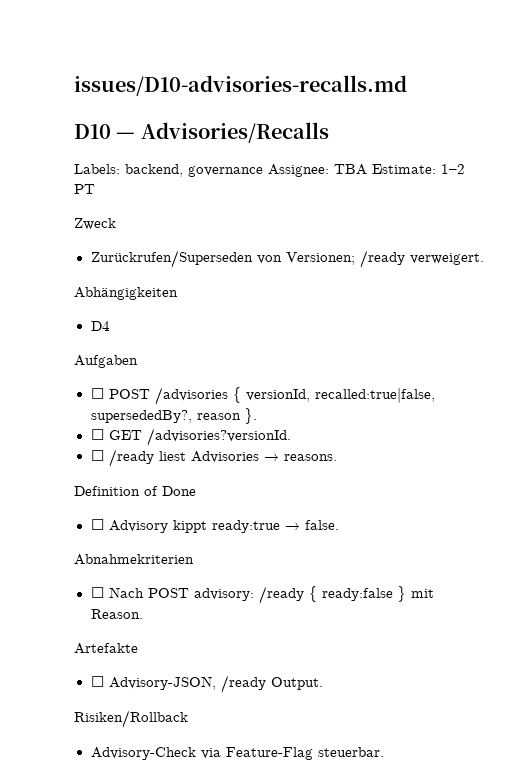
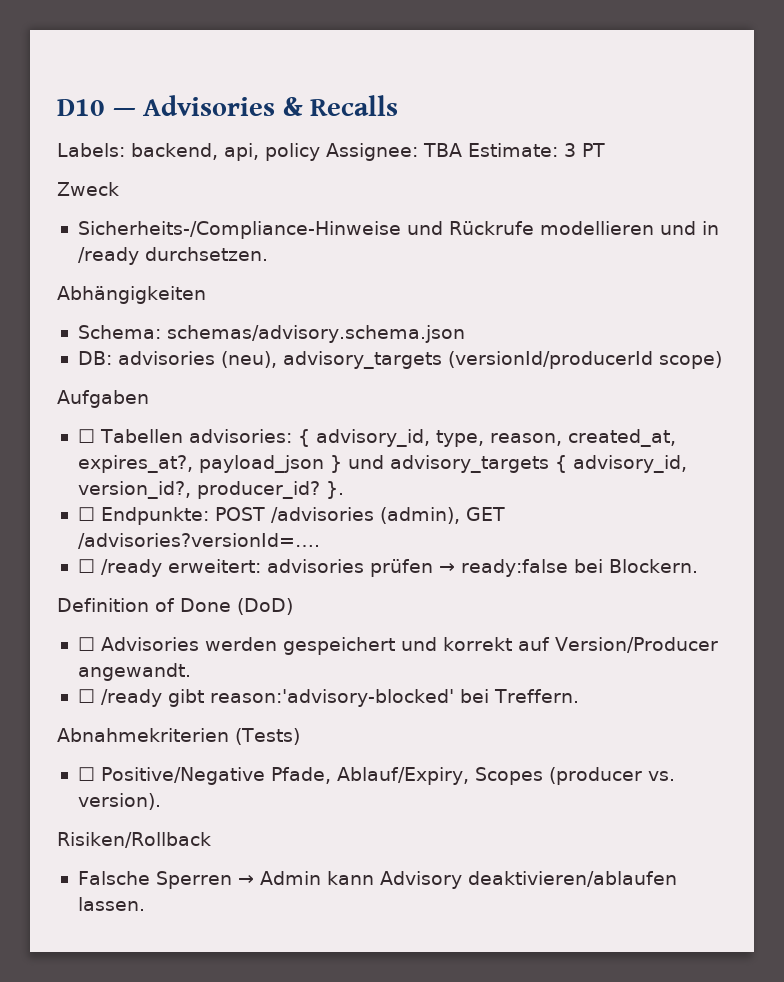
- issues/D10-advisories-recalls.md
- D10 — Advisories/Recalls
+ D10 — Advisories & Recalls
- Labels: backend, governance Assignee: TBA Estimate: 1–2 PT
+ Labels: backend, api, policy Assignee: TBA Estimate: 3 PT
- Zurückrufen/Superseden von Versionen; /ready verweigert.
+ Sicherheits-/Compliance-Hinweise und Rückrufe modellieren und in /ready durchsetzen.
  Abhängigkeiten
- D4
+ Schema: schemas/advisory.schema.json
+ DB: advisories (neu), advisory_targets (versionId/producerId scope)
  Aufgaben
- ☐ POST /advisories { versionId, recalled:true|false, supersededBy?, reason }.
- ☐ GET /advisories?versionId.
- ☐ /ready liest Advisories → reasons.
+ ☐ Tabellen advisories: { advisory_id, type, reason, created_at, expires_at?, payload_json } und advisory_targets { advisory_id, version_id?, producer_id? }.
+ ☐ Endpunkte: POST /advisories (admin), GET /advisories?versionId=….
+ ☐ /ready erweitert: advisories prüfen → ready:false bei Blockern.
- Definition of Done
- ☐ Advisory kippt ready:true → false.
+ Definition of Done (DoD)
+ ☐ Advisories werden gespeichert und korrekt auf Version/Producer angewandt.
+ ☐ /ready gibt reason:'advisory-blocked' bei Treffern.
- Abnahmekriterien
- ☐ Nach POST advisory: /ready { ready:false } mit Reason.
- Artefakte
- ☐ Advisory‑JSON, /ready Output.
+ Abnahmekriterien (Tests)
+ ☐ Positive/Negative Pfade, Ablauf/Expiry, Scopes (producer vs. version).
  Risiken/Rollback
- Advisory‑Check via Feature‑Flag steuerbar.
+ Falsche Sperren → Admin kann Advisory deaktivieren/ablaufen lassen.

